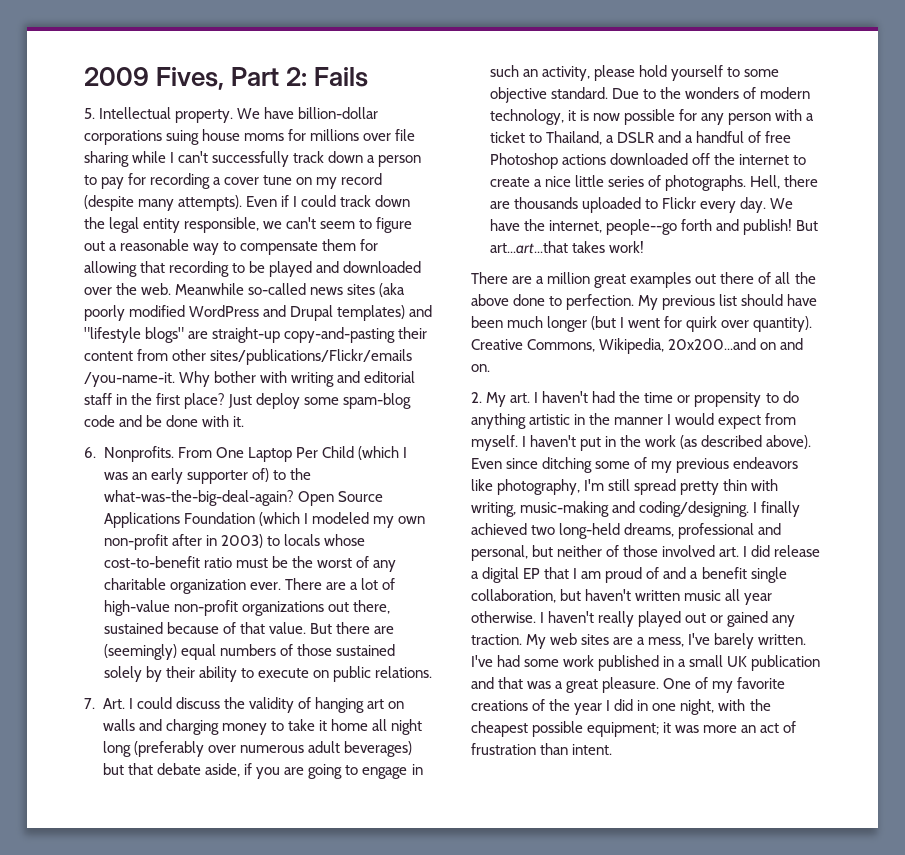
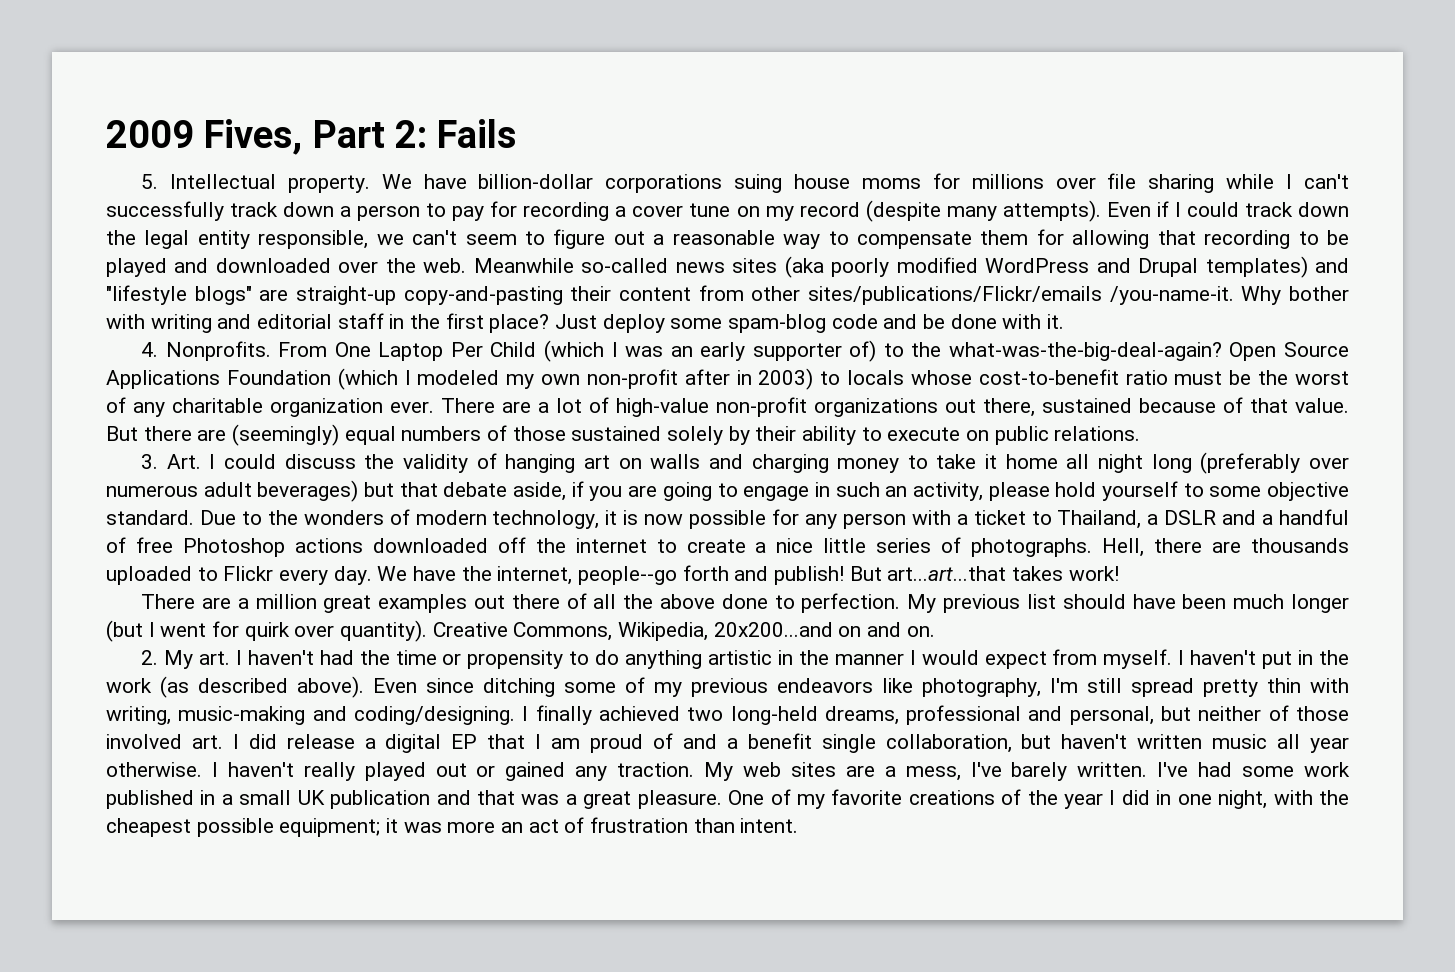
- 6. Nonprofits.
+ 4. Nonprofits.
- 7. Art. I could discuss the validity of hanging art on walls and charging money to take it home all night long (preferably over numerous adult beverages) but that debate aside, if you are going to engage in such an activity, please hold yourself to some objective standard.
+ 3. Art. I could discuss the validity of hanging art on walls and charging money to take it home all night long (preferably over numerous adult beverages) but that debate aside, if you are going to engage in such an activity, please hold yourself to some objective standard.

